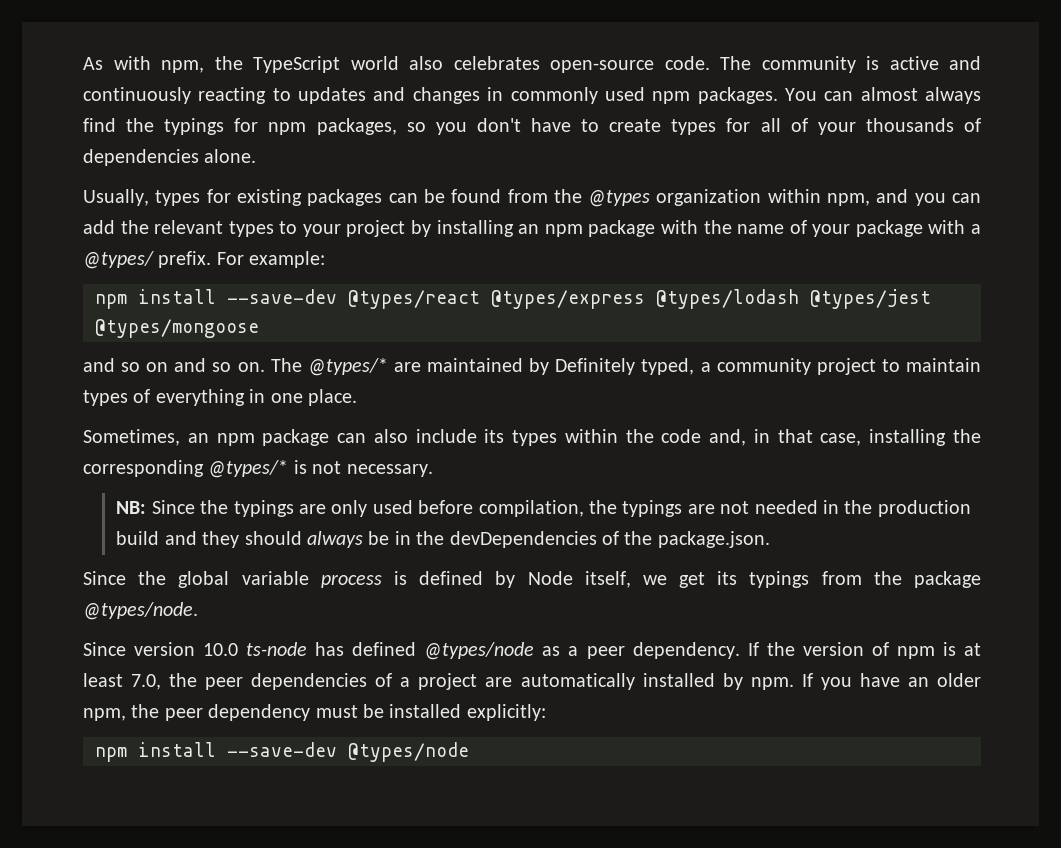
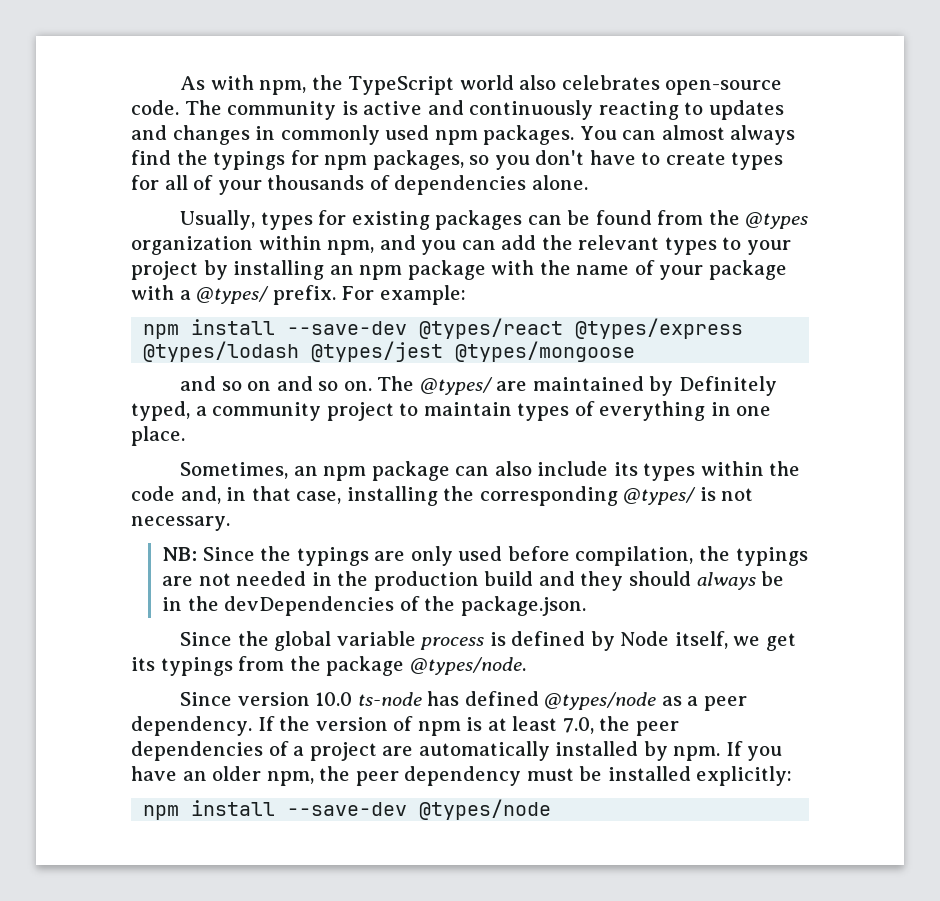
- The @types/* are maintained by Definitely typed, a community project to maintain types of everything in one place.
+ The @types/ are maintained by Definitely typed, a community project to maintain types of everything in one place.
- Sometimes, an npm package can also include its types within the code and, in that case, installing the corresponding @types/* is not necessary.
+ Sometimes, an npm package can also include its types within the code and, in that case, installing the corresponding @types/ is not necessary.

